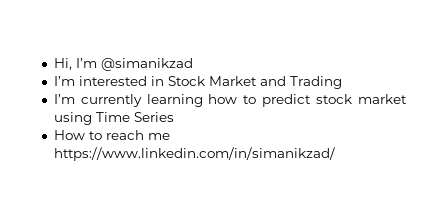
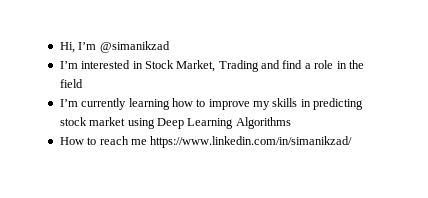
- I’m interested in Stock Market and Trading
+ I’m interested in Stock Market, Trading and find a role in the field
- I’m currently learning how to predict stock market using Time Series
+ I’m currently learning how to improve my skills in predicting stock market using Deep Learning Algorithms

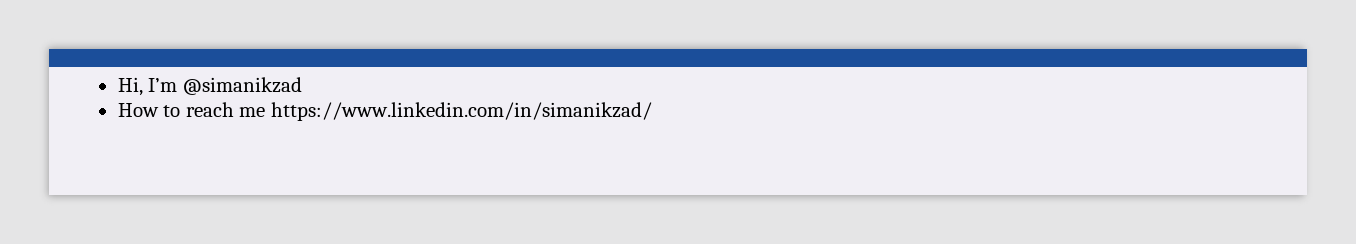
- I’m interested in Stock Market, Trading and find a role in the field
- I’m currently learning how to improve my skills in predicting stock market using Deep Learning Algorithms

